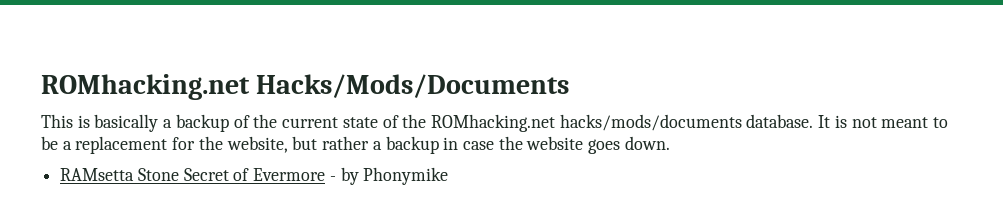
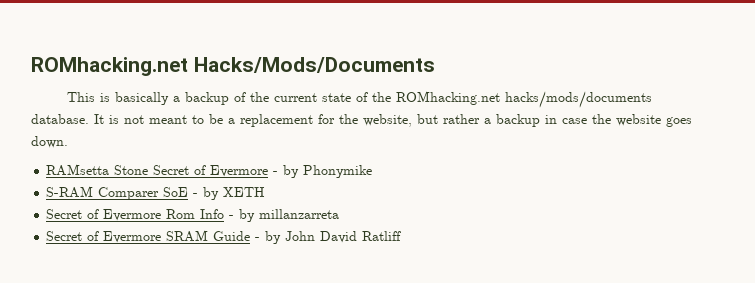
+ S-RAM Comparer SoE - by XETH
+ Secret of Evermore Rom Info - by millanzarreta
+ Secret of Evermore SRAM Guide - by John David Ratliff

